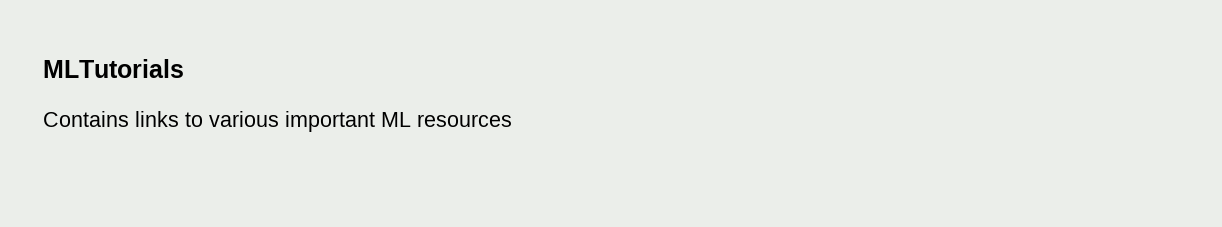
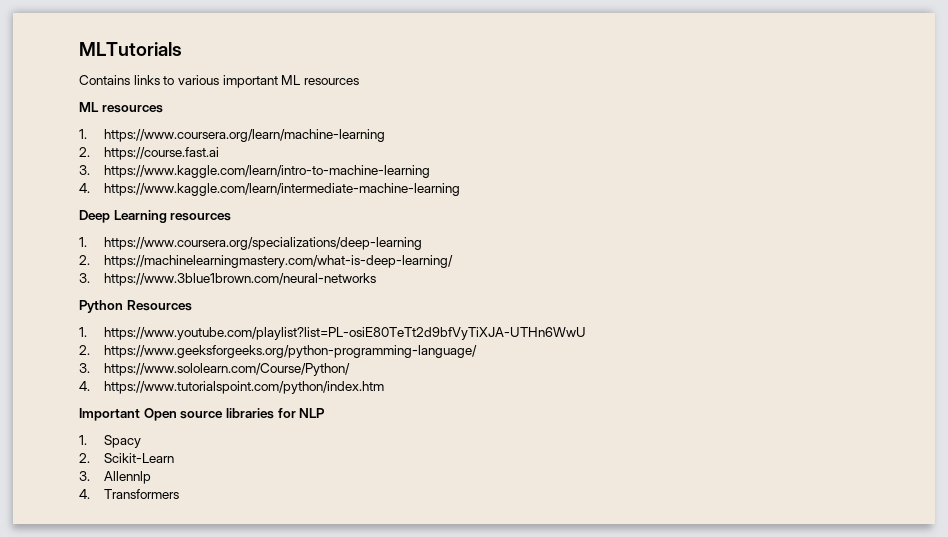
  Contains links to various important ML resources
+ ML resources
+ 1. https://www.coursera.org/learn/machine-learning
+ 2. https://course.fast.ai
+ 3. https://www.kaggle.com/learn/intro-to-machine-learning
+ 4. https://www.kaggle.com/learn/intermediate-machine-learning
+ Deep Learning resources
+ 1. https://www.coursera.org/specializations/deep-learning
+ 2. https://machinelearningmastery.com/what-is-deep-learning/
+ 3. https://www.3blue1brown.com/neural-networks
+ Python Resources
+ 1. https://www.youtube.com/playlist?list=PL-osiE80TeTt2d9bfVyTiXJA-UTHn6WwU
+ 2. https://www.geeksforgeeks.org/python-programming-language/
+ 3. https://www.sololearn.com/Course/Python/
+ 4. https://www.tutorialspoint.com/python/index.htm
+ Important Open source libraries for NLP
+ 1. Spacy
+ 2. Scikit-Learn
+ 3. Allennlp
+ 4. Transformers

